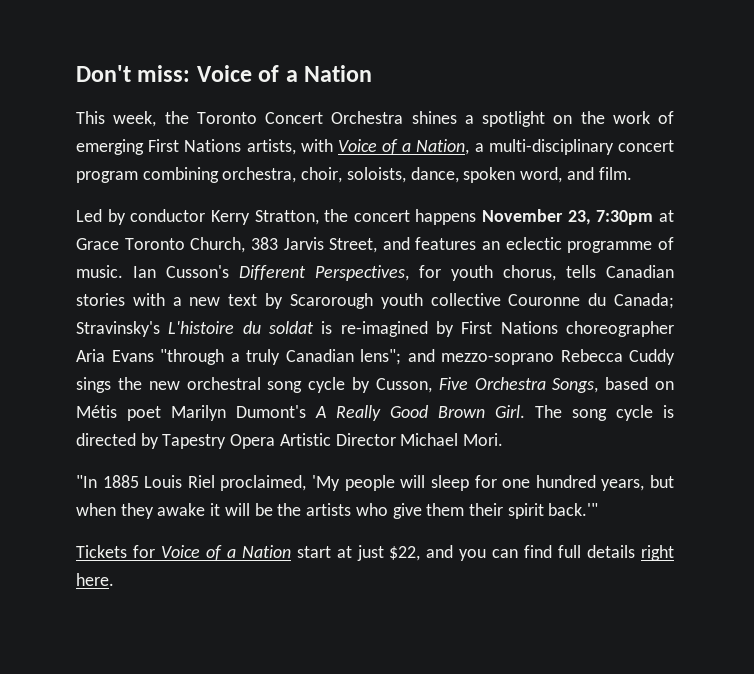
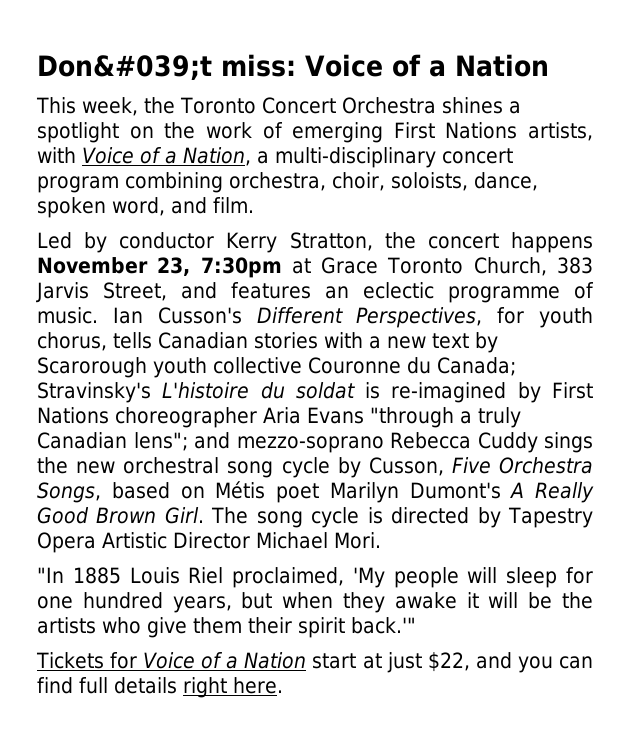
- Don't miss: Voice of a Nation
+ Don&#039;t miss: Voice of a Nation

